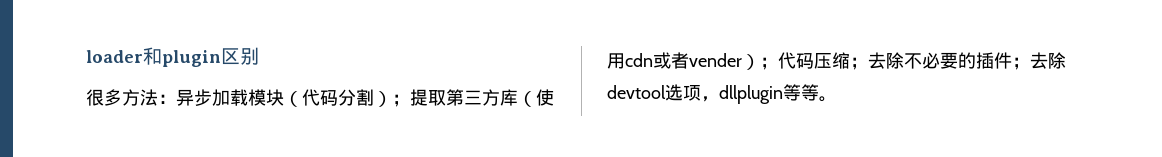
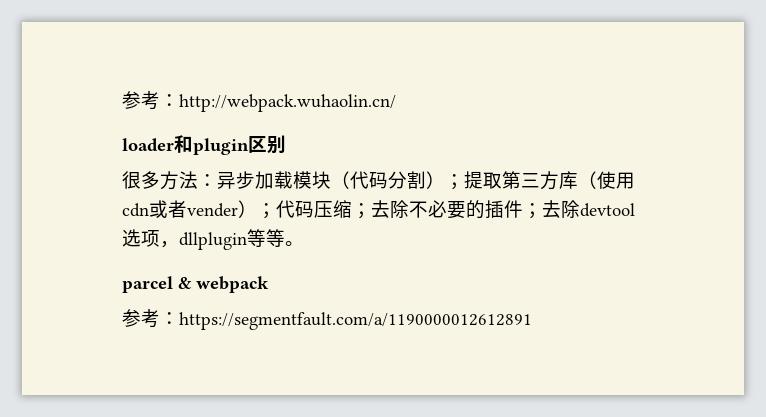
+ 参考：http://webpack.wuhaolin.cn/
+ parcel & webpack
+ 参考：https://segmentfault.com/a/1190000012612891

